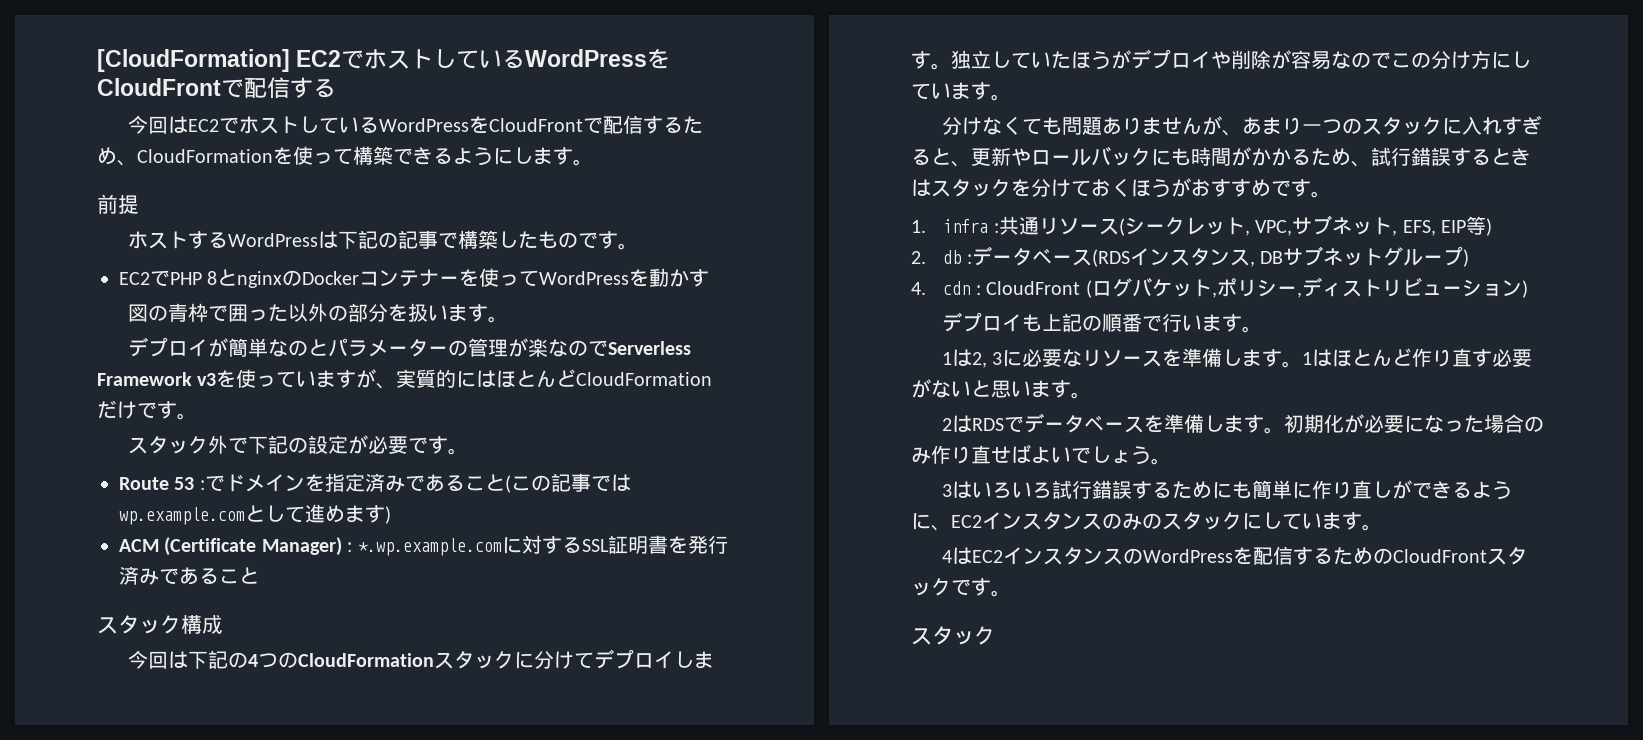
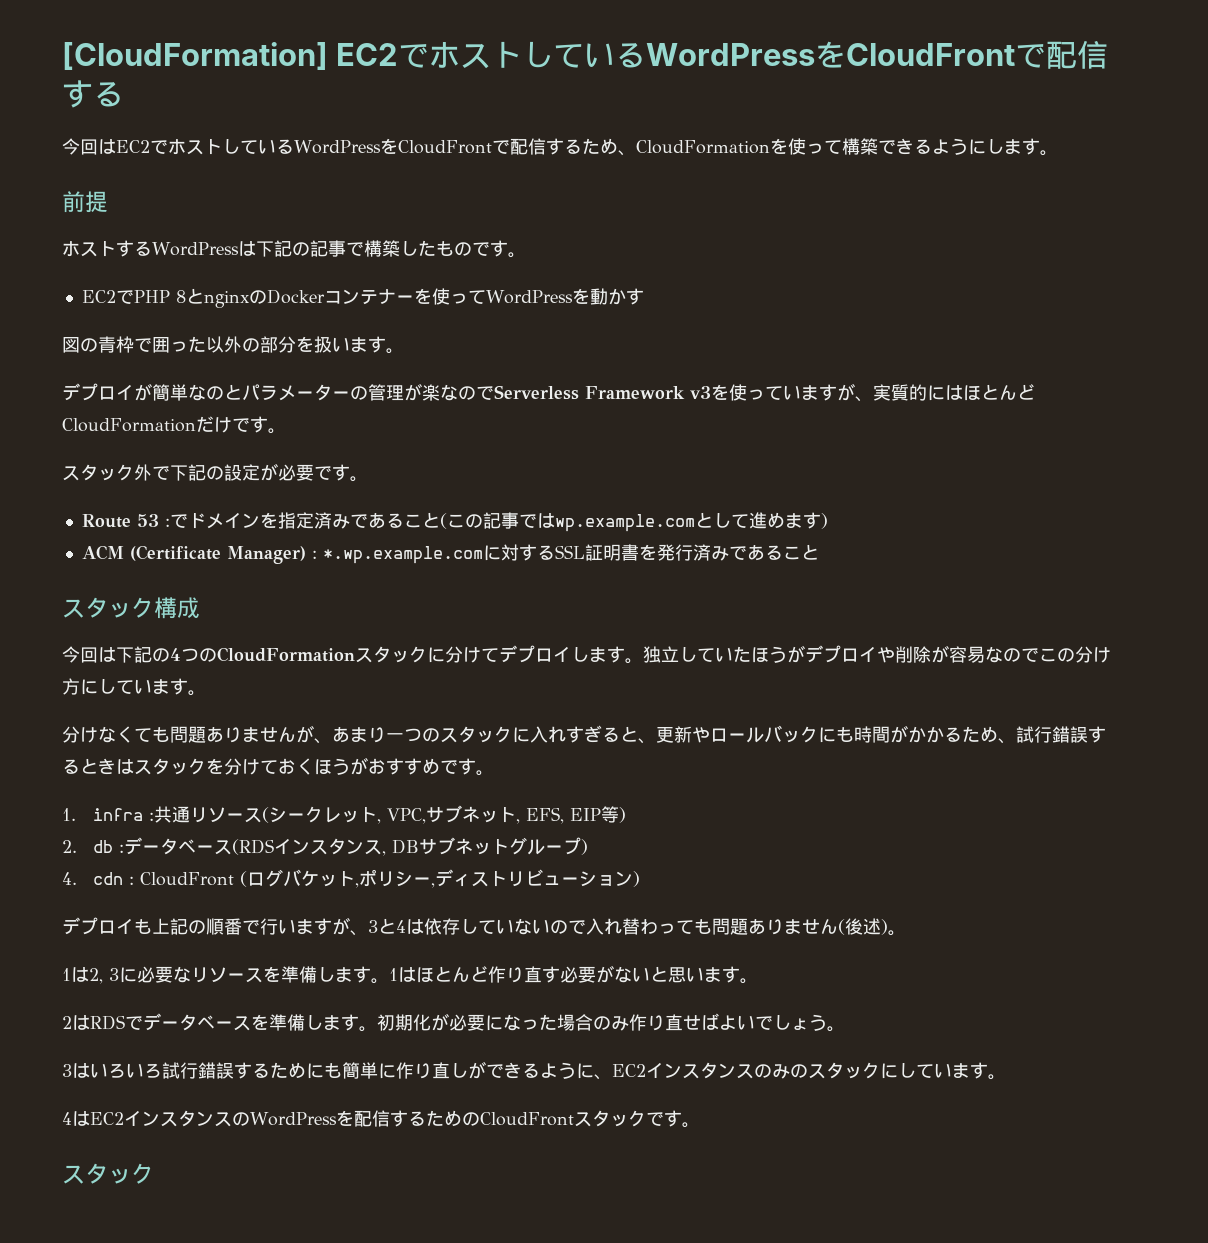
- デプロイも上記の順番で行います。
+ デプロイも上記の順番で行いますが、3と4は依存していないので入れ替わっても問題ありません(後述)。

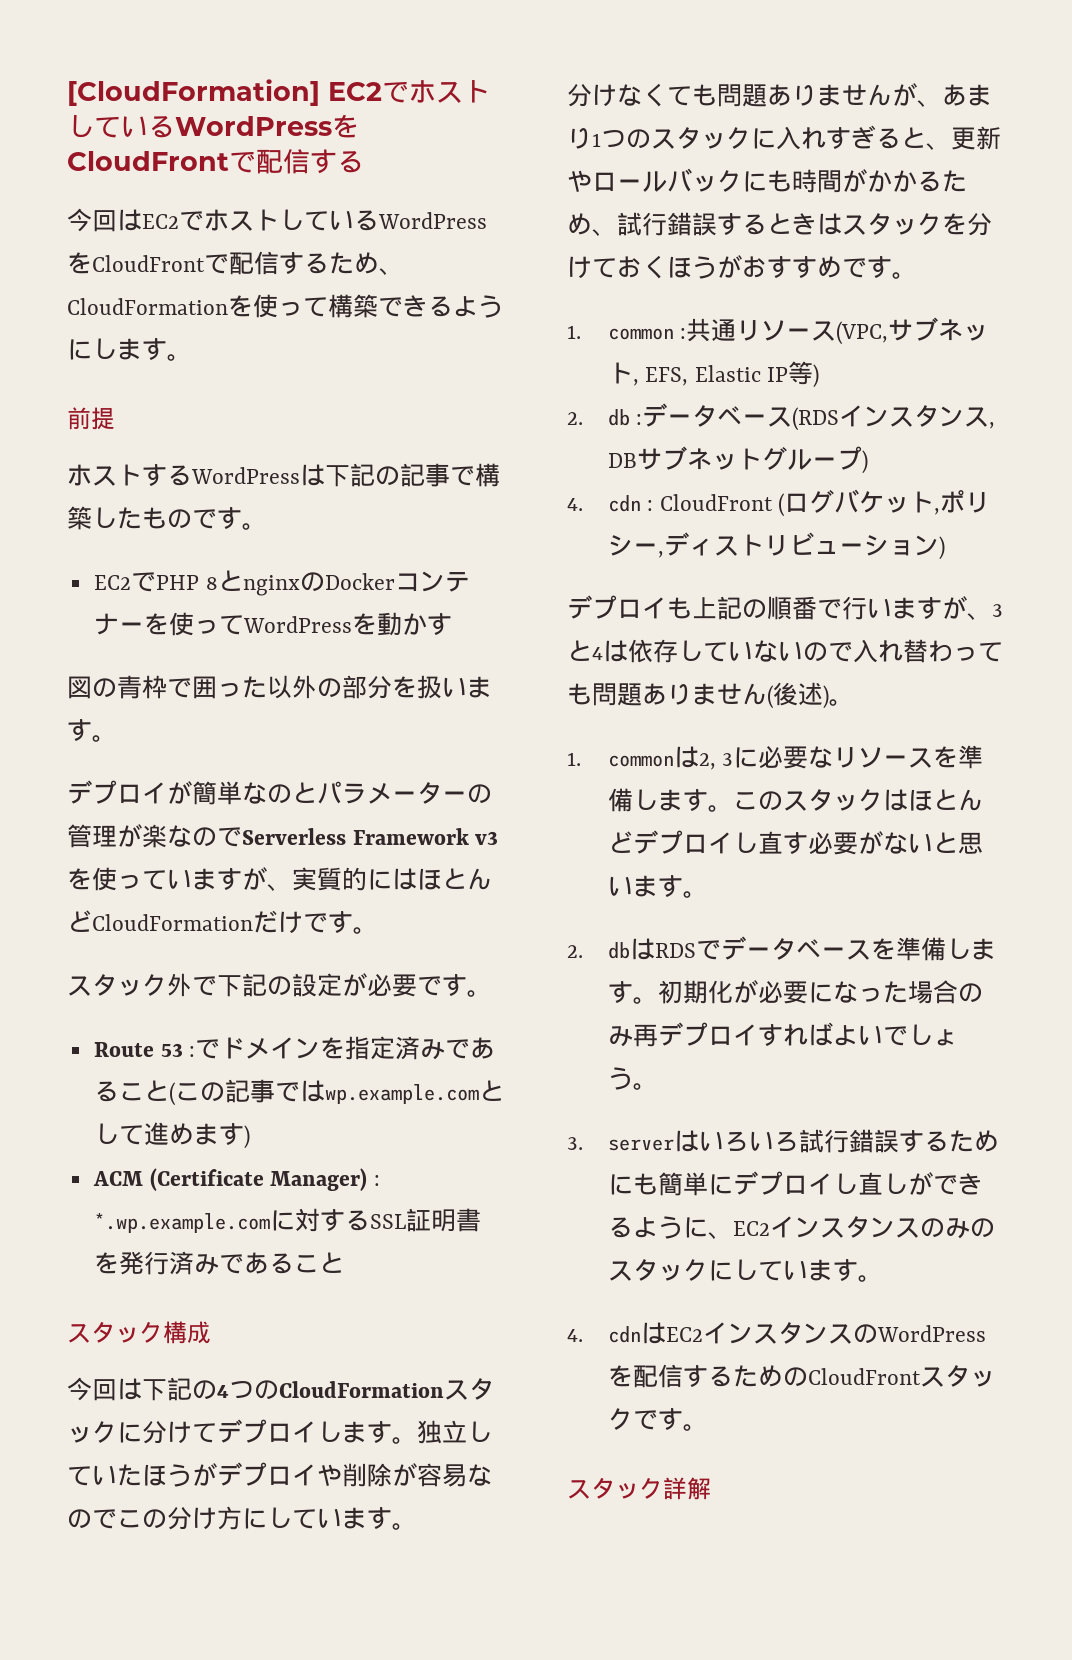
- 分けなくても問題ありませんが、あまり一つのスタックに入れすぎると、更新やロールバックにも時間がかかるため、試行錯誤するときはスタックを分けておくほうがおすすめです。
+ 分けなくても問題ありませんが、あまり1つのスタックに入れすぎると、更新やロールバックにも時間がかかるため、試行錯誤するときはスタックを分けておくほうがおすすめです。
- 1. infra :共通リソース(シークレット, VPC,サブネット, EFS, EIP等)
+ 1. common :共通リソース(VPC,サブネット, EFS, Elastic IP等)
- 1は2, 3に必要なリソースを準備します。
+ 1. commonは2, 3に必要なリソースを準備します。
- 1はほとんど作り直す必要がないと思います。
+ このスタックはほとんどデプロイし直す必要がないと思います。
- 2はRDSでデータベースを準備します。
+ 2. dbはRDSでデータベースを準備します。
- 初期化が必要になった場合のみ作り直せばよいでしょう。
+ 初期化が必要になった場合のみ再デプロイすればよいでしょう。
- 3はいろいろ試行錯誤するためにも簡単に作り直しができるように、EC2インスタンスのみのスタックにしています。
+ 3. serverはいろいろ試行錯誤するためにも簡単にデプロイし直しができるように、EC2インスタンスのみのスタックにしています。
- 4はEC2インスタンスのWordPressを配信するためのCloudFrontスタックです。
- スタック
+ 4. cdnはEC2インスタンスのWordPressを配信するためのCloudFrontスタックです。
+ スタック詳解

